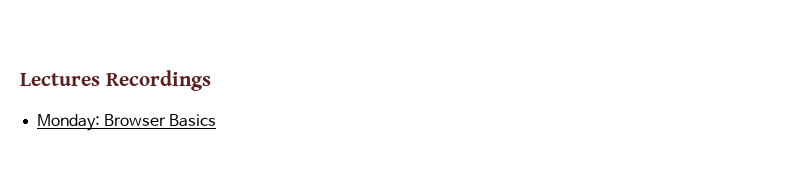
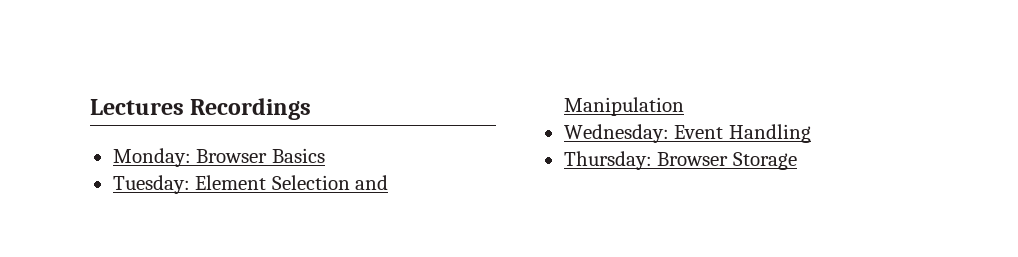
+ Tuesday: Element Selection and Manipulation
+ Wednesday: Event Handling
+ Thursday: Browser Storage

